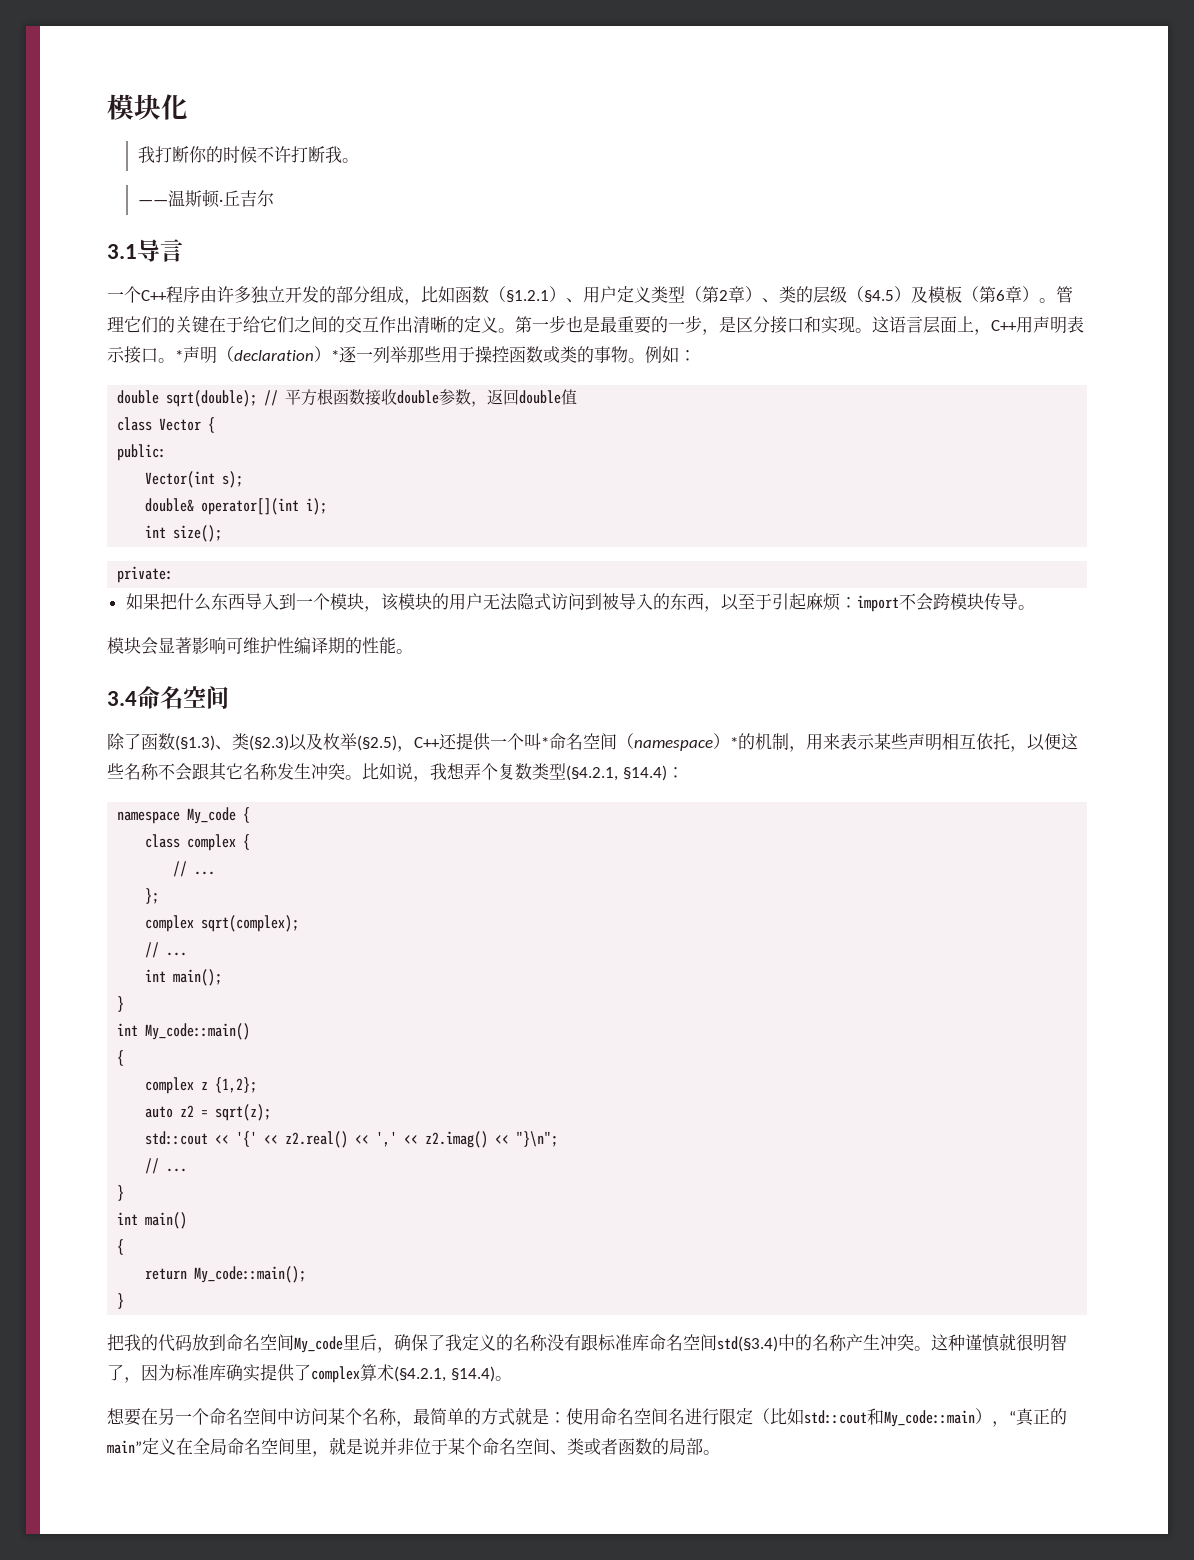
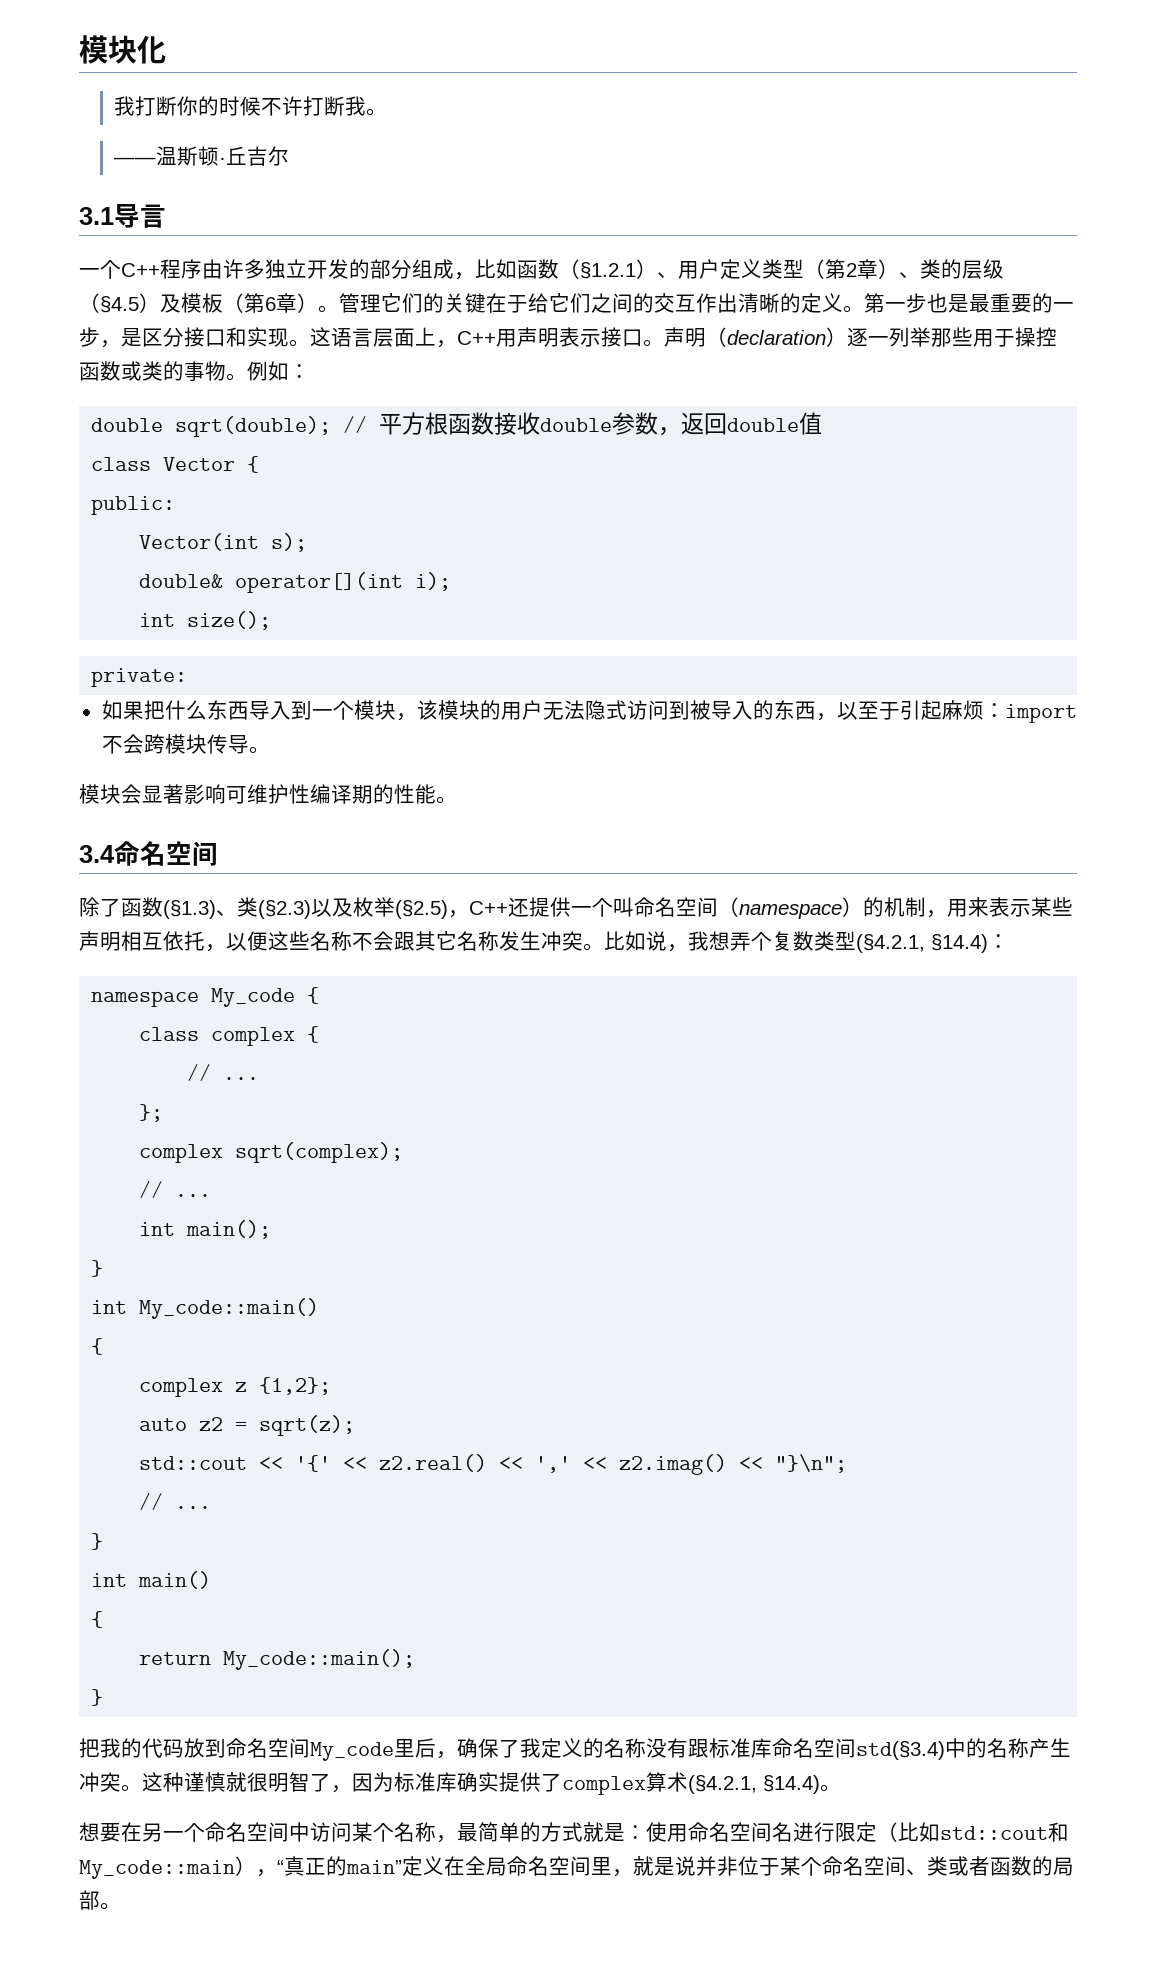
- *声明（declaration）*逐一列举那些用于操控函数或类的事物。
+ 声明（declaration）逐一列举那些用于操控函数或类的事物。
- 除了函数(§1.3)、类(§2.3)以及枚举(§2.5)，C++还提供一个叫*命名空间（namespace）*的机制，用来表示某些声明相互依托，以便这些名称不会跟其它名称发生冲突。
+ 除了函数(§1.3)、类(§2.3)以及枚举(§2.5)，C++还提供一个叫命名空间（namespace）的机制，用来表示某些声明相互依托，以便这些名称不会跟其它名称发生冲突。

